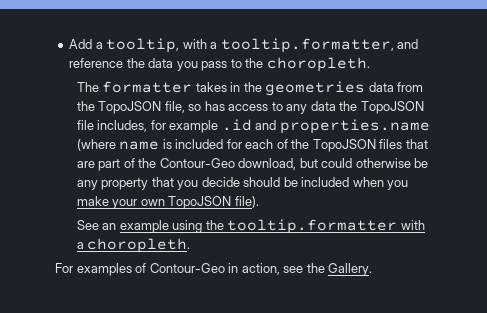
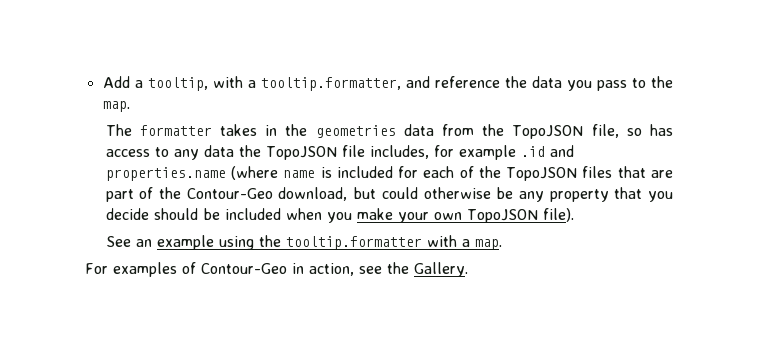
- Add a tooltip, with a tooltip.formatter, and reference the data you pass to the choropleth.
+ Add a tooltip, with a tooltip.formatter, and reference the data you pass to the map.
- See an example using the tooltip.formatter with a choropleth.
+ See an example using the tooltip.formatter with a map.

